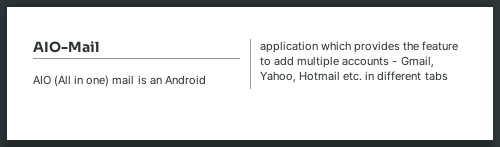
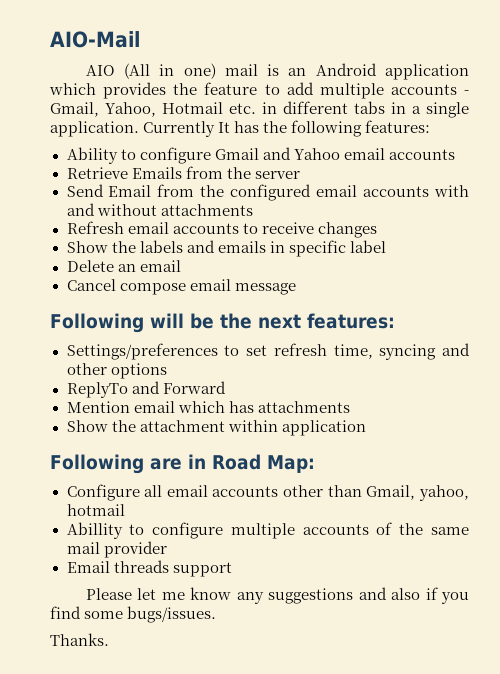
- AIO (All in one) mail is an Android application which provides the feature to add multiple accounts - Gmail, Yahoo, Hotmail etc. in different tabs
+ AIO (All in one) mail is an Android application which provides the feature to add multiple accounts - Gmail, Yahoo, Hotmail etc. in different tabs in a single application. Currently It has the following features:
+ Ability to configure Gmail and Yahoo email accounts
+ Retrieve Emails from the server
+ Send Email from the configured email accounts with and without attachments
+ Refresh email accounts to receive changes
+ Show the labels and emails in specific label
+ Delete an email
+ Cancel compose email message
+ Following will be the next features:
+ Settings/preferences to set refresh time, syncing and other options
+ ReplyTo and Forward
+ Mention email which has attachments
+ Show the attachment within application
+ Following are in Road Map:
+ Configure all email accounts other than Gmail, yahoo, hotmail
+ Abillity to configure multiple accounts of the same mail provider
+ Email threads support
+ Please let me know any suggestions and also if you find some bugs/issues.
+ Thanks.

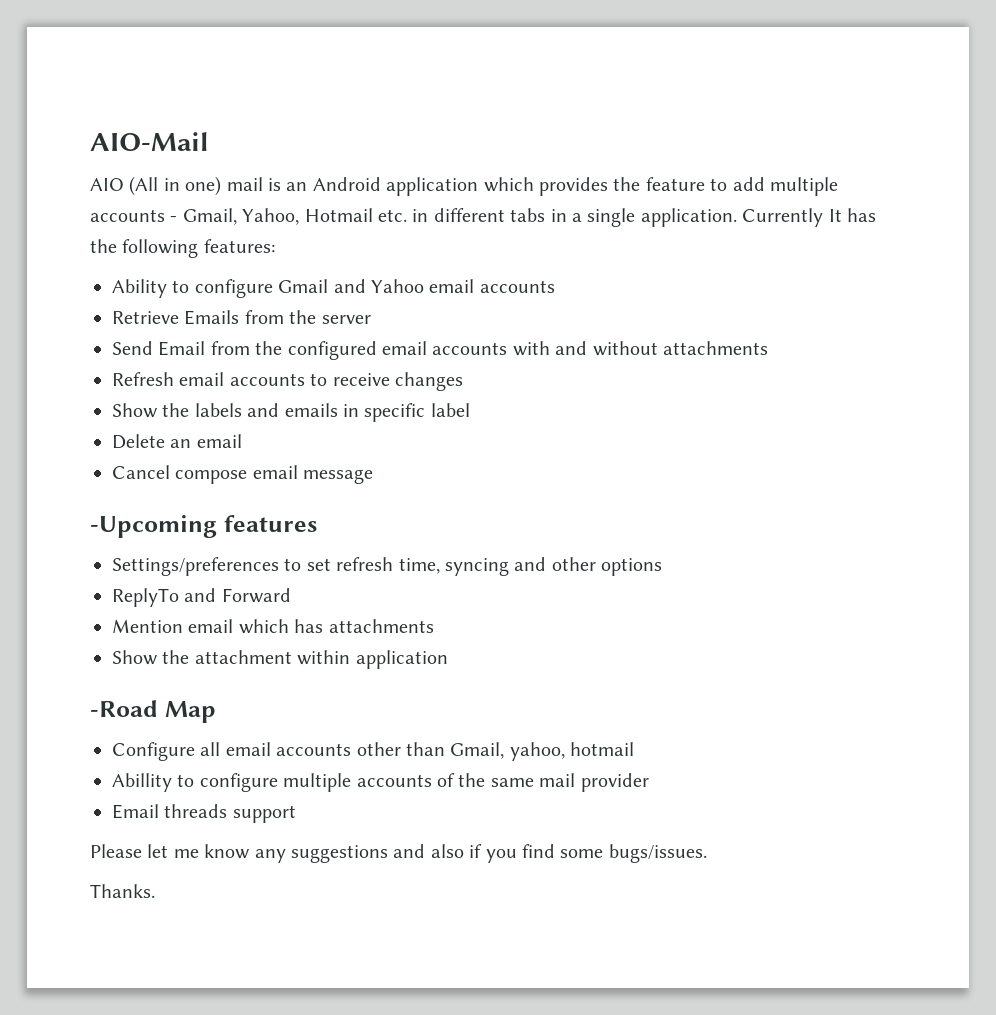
- Following will be the next features:
+ -Upcoming features
- Following are in Road Map:
+ -Road Map

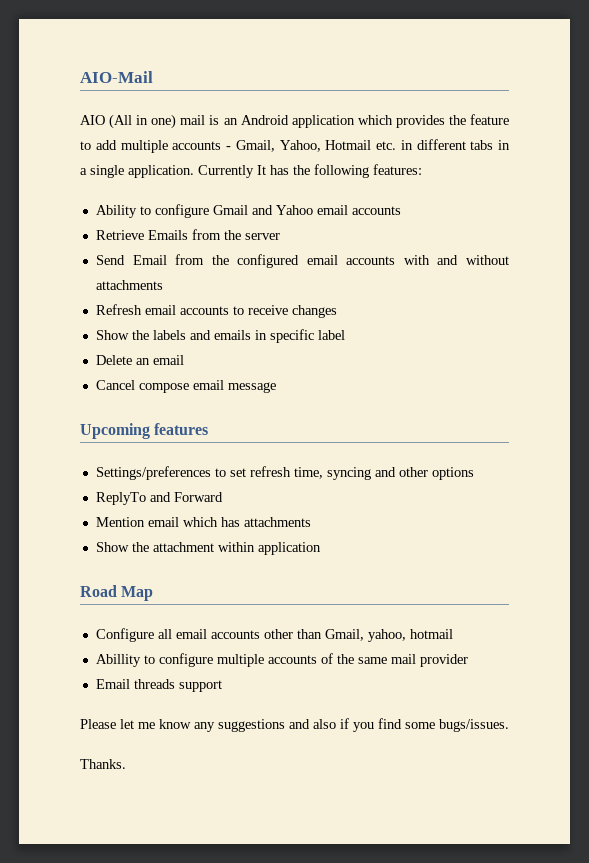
- -Upcoming features
+ Upcoming features
- -Road Map
+ Road Map

